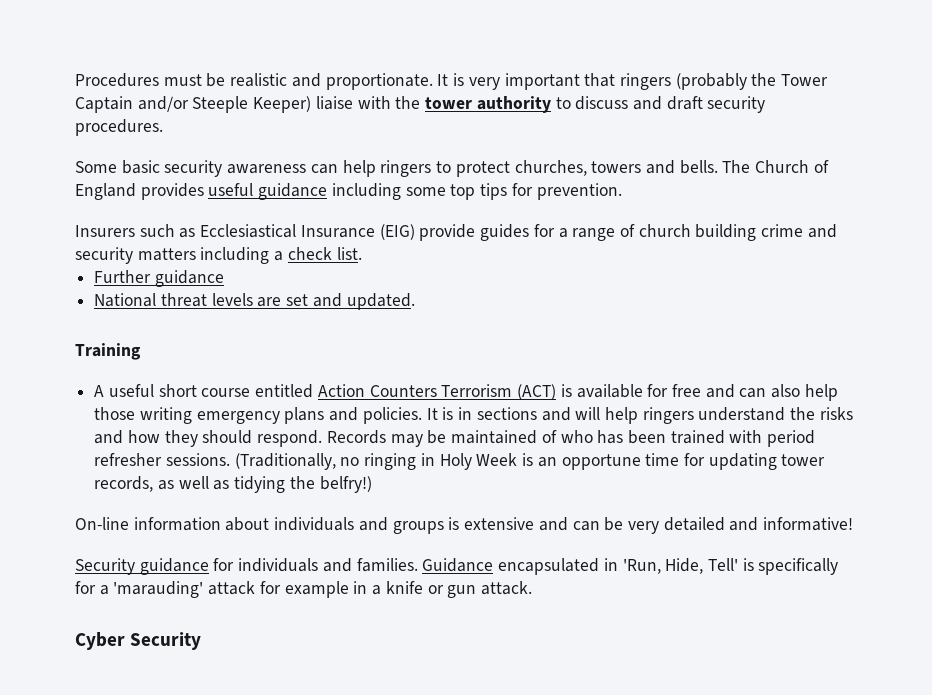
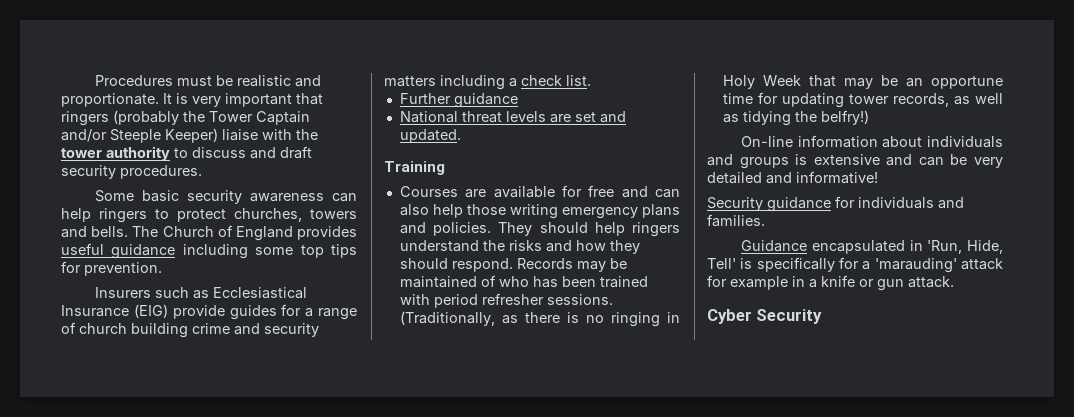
- A useful short course entitled Action Counters Terrorism (ACT) is available for free and can also help those writing emergency plans and policies.
+ Courses are available for free and can also help those writing emergency plans and policies.
- It is in sections and will help ringers understand the risks and how they should respond.
+ They should help ringers understand the risks and how they should respond.
- (Traditionally, no ringing in Holy Week is an opportune time for updating tower records, as well as tidying the belfry!)
+ (Traditionally, as there is no ringing in Holy Week that may be an opportune time for updating tower records, as well as tidying the belfry!)
- Security guidance for individuals and families. Guidance encapsulated in 'Run, Hide, Tell' is specifically for a 'marauding' attack for example in a knife or gun attack.
+ Security guidance for individuals and families.
+ Guidance encapsulated in 'Run, Hide, Tell' is specifically for a 'marauding' attack for example in a knife or gun attack.

